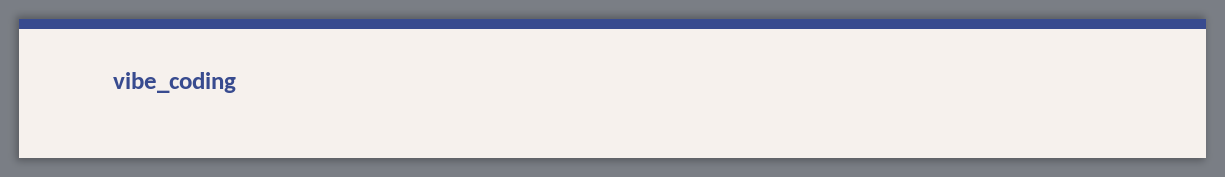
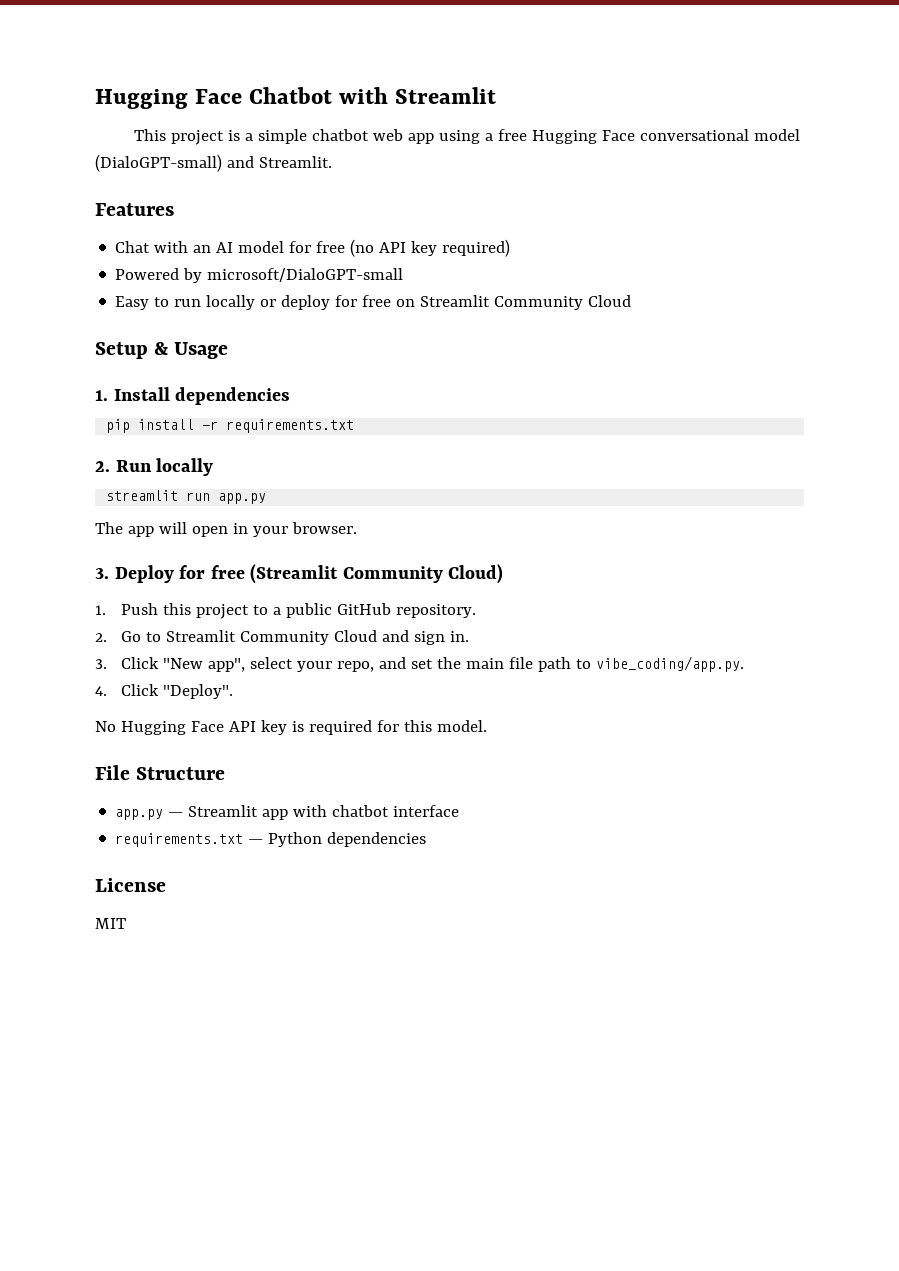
- vibe_coding
+ Hugging Face Chatbot with Streamlit
+ This project is a simple chatbot web app using a free Hugging Face conversational model (DialoGPT-small) and Streamlit.
+ Features
+ Chat with an AI model for free (no API key required)
+ Powered by microsoft/DialoGPT-small
+ Easy to run locally or deploy for free on Streamlit Community Cloud
+ Setup & Usage
+ 1. Install dependencies
+ pip install -r requirements.txt
+ 2. Run locally
+ streamlit run app.py
+ The app will open in your browser.
+ 3. Deploy for free (Streamlit Community Cloud)
+ 1. Push this project to a public GitHub repository.
+ 2. Go to Streamlit Community Cloud and sign in.
+ 3. Click "New app", select your repo, and set the main file path to vibe_coding/app.py.
+ 4. Click "Deploy".
+ No Hugging Face API key is required for this model.
+ File Structure
+ app.py — Streamlit app with chatbot interface
+ requirements.txt — Python dependencies
+ License
+ MIT

